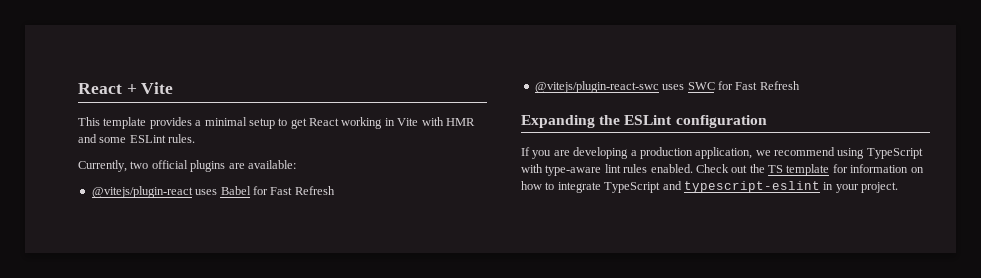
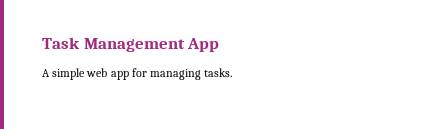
- React + Vite
- This template provides a minimal setup to get React working in Vite with HMR and some ESLint rules.
- Currently, two official plugins are available:
- @vitejs/plugin-react uses Babel for Fast Refresh
- @vitejs/plugin-react-swc uses SWC for Fast Refresh
- Expanding the ESLint configuration
- If you are developing a production application, we recommend using TypeScript with type-aware lint rules enabled. Check out the TS template for information on how to integrate TypeScript and typescript-eslint in your project.
+ Task Management App
+ A simple web app for managing tasks.

